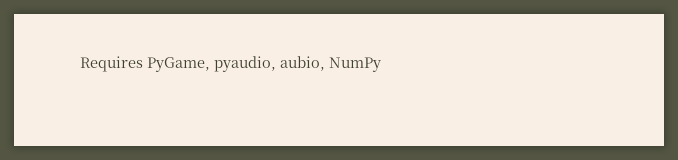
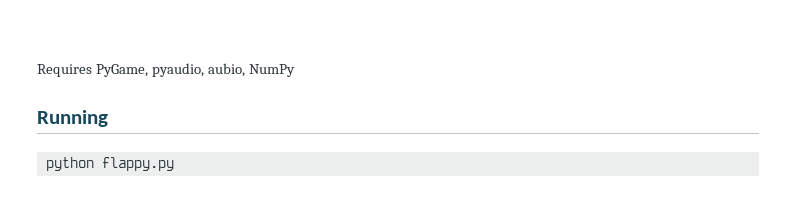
+ Running
+ python flappy.py

